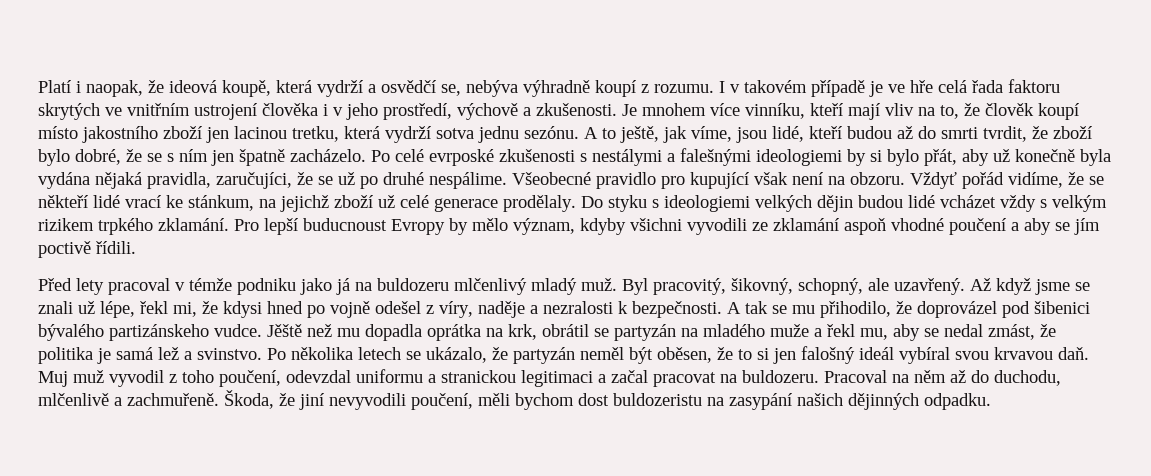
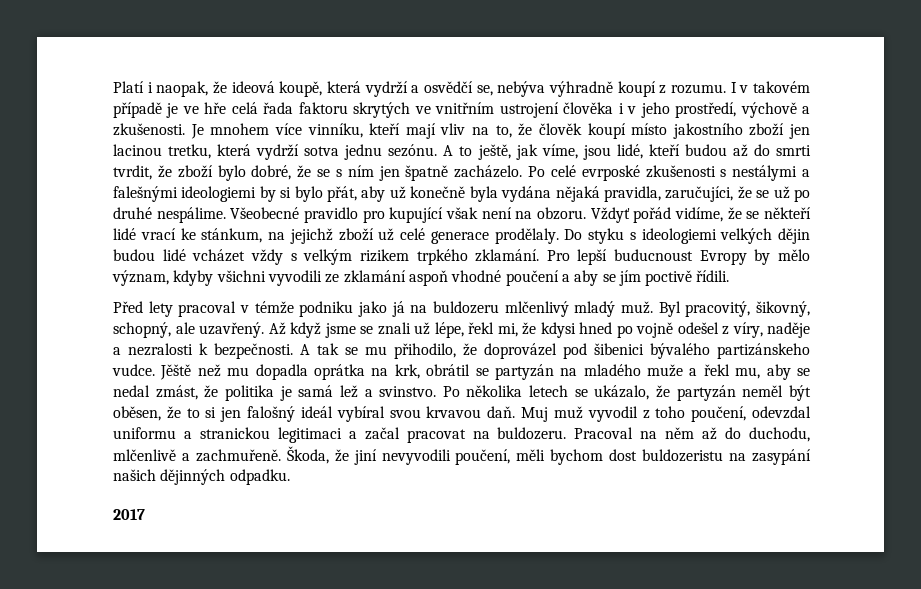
+ 2017

